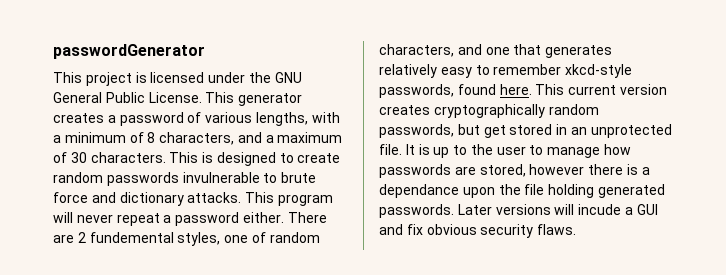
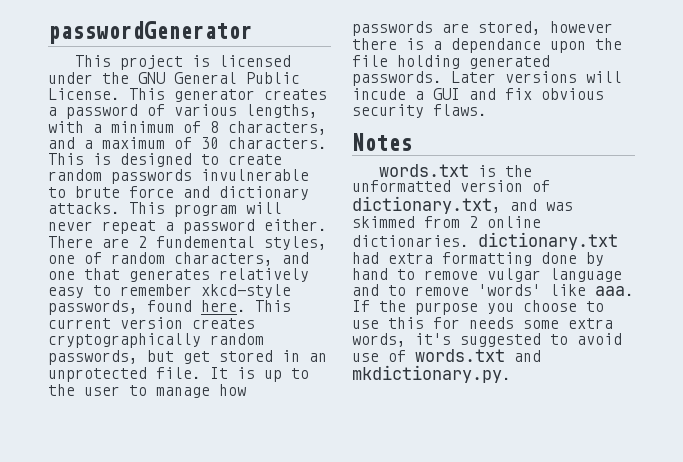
+ Notes
+ words.txt is the unformatted version of dictionary.txt, and was skimmed from 2 online dictionaries. dictionary.txt had extra formatting done by hand to remove vulgar language and to remove 'words' like aaa. If the purpose you choose to use this for needs some extra words, it's suggested to avoid use of words.txt and mkdictionary.py.

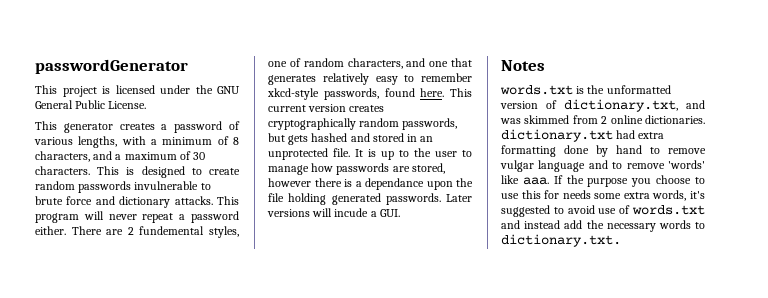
- This project is licensed under the GNU General Public License. This generator creates a password of various lengths, with a minimum of 8 characters, and a maximum of 30 characters.
+ This project is licensed under the GNU General Public License.
+ This generator creates a password of various lengths, with a minimum of 8 characters, and a maximum of 30 characters.
- This current version creates cryptographically random passwords, but get stored in an unprotected file.
+ This current version creates cryptographically random passwords, but gets hashed and stored in an unprotected file.
- Later versions will incude a GUI and fix obvious security flaws.
+ Later versions will incude a GUI.
- If the purpose you choose to use this for needs some extra words, it's suggested to avoid use of words.txt and mkdictionary.py.
+ If the purpose you choose to use this for needs some extra words, it's suggested to avoid use of words.txt and instead add the necessary words to dictionary.txt.

